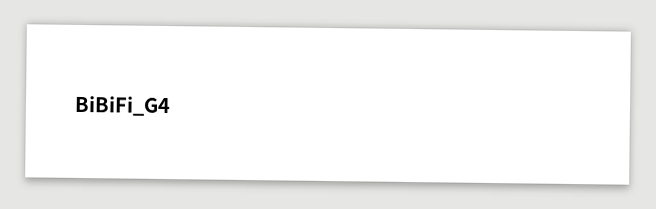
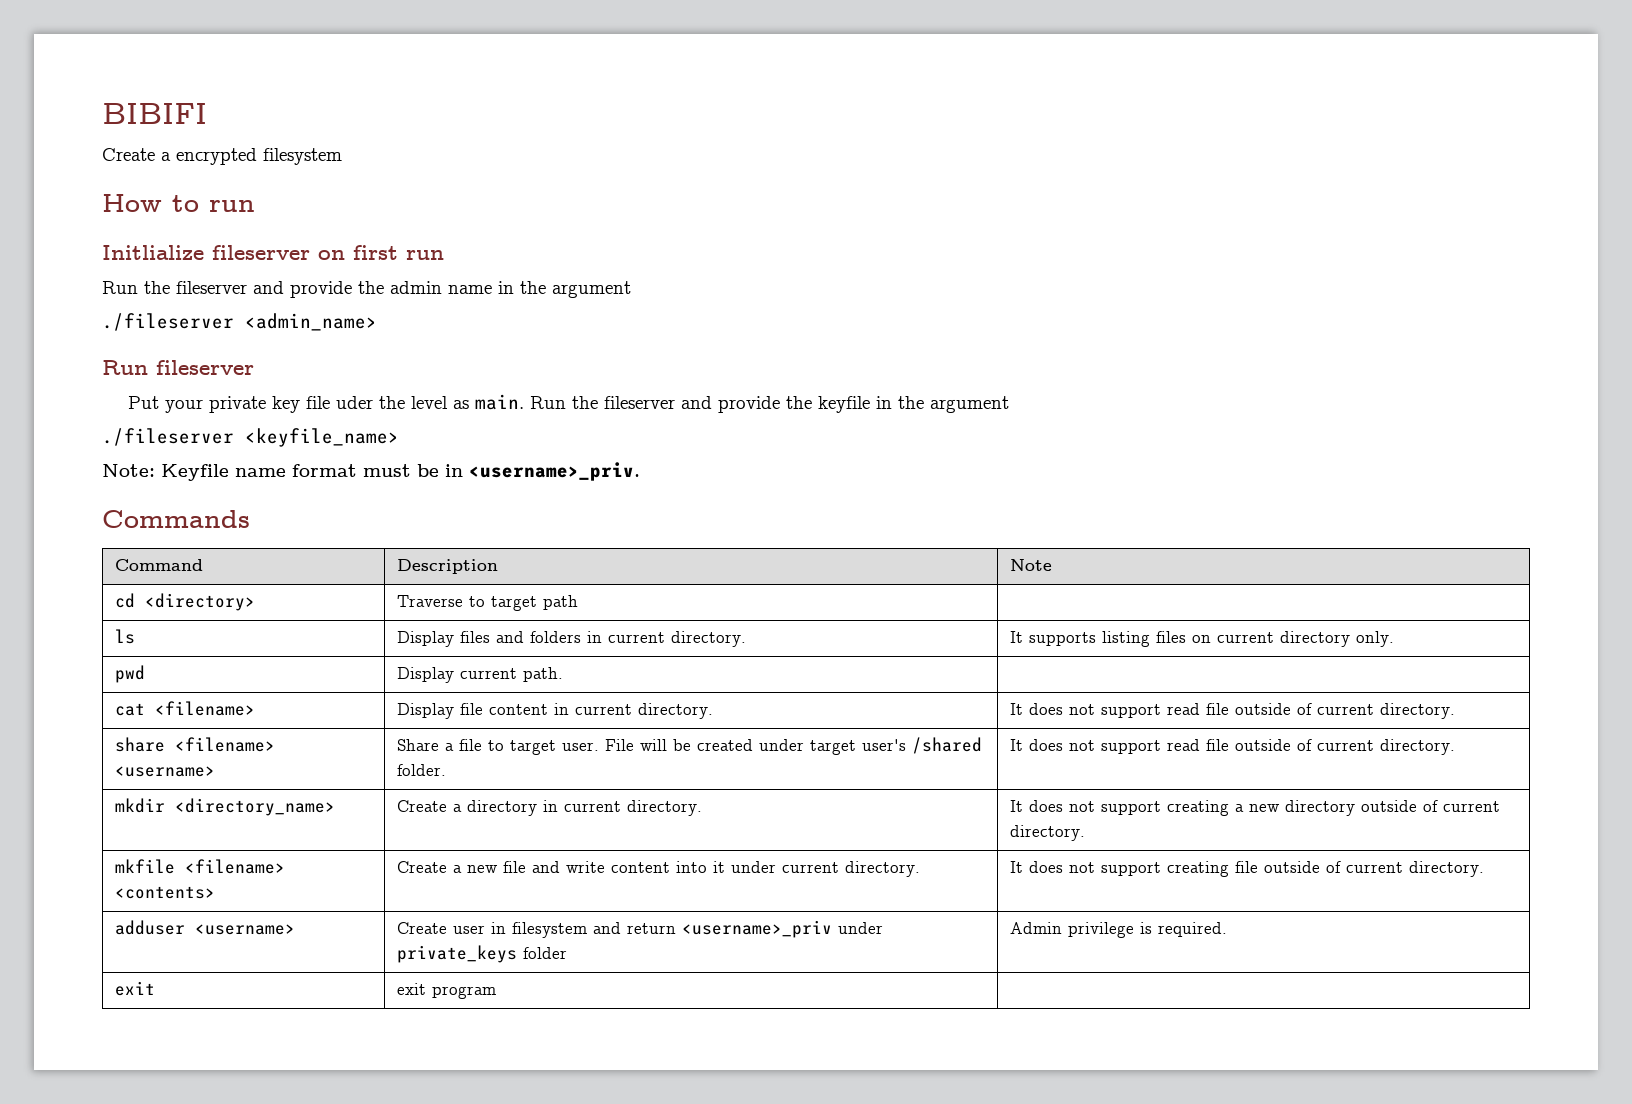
- BiBiFi_G4
+ BIBIFI
+ Create a encrypted filesystem
+ How to run
+ Initlialize fileserver on first run
+ Run the fileserver and provide the admin name in the argument
+ ./fileserver <admin_name>
+ Run fileserver
+ Put your private key file uder the level as main. Run the fileserver and provide the keyfile in the argument
+ ./fileserver <keyfile_name>
+ Note: Keyfile name format must be in <username>_priv.
+ Commands
+ Command | Description | Note
+ cd <directory> | Traverse to target path |
+ ls | Display files and folders in current directory. | It supports listing files on current directory only.
+ pwd | Display current path. |
+ cat <filename> | Display file content in current directory. | It does not support read file outside of current directory.
+ share <filename> <username> | Share a file to target user. File will be created under target user's /shared folder. | It does not support read file outside of current directory.
+ mkdir <directory_name> | Create a directory in current directory. | It does not support creating a new directory outside of current directory.
+ mkfile <filename> <contents> | Create a new file and write content into it under current directory. | It does not support creating file outside of current directory.
+ adduser <username> | Create user in filesystem and return <username>_priv under private_keys folder | Admin privilege is required.
+ exit | exit program |

